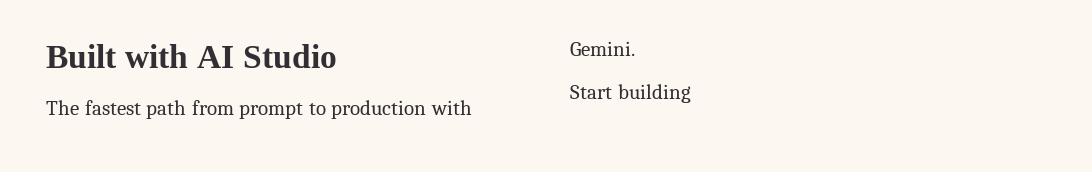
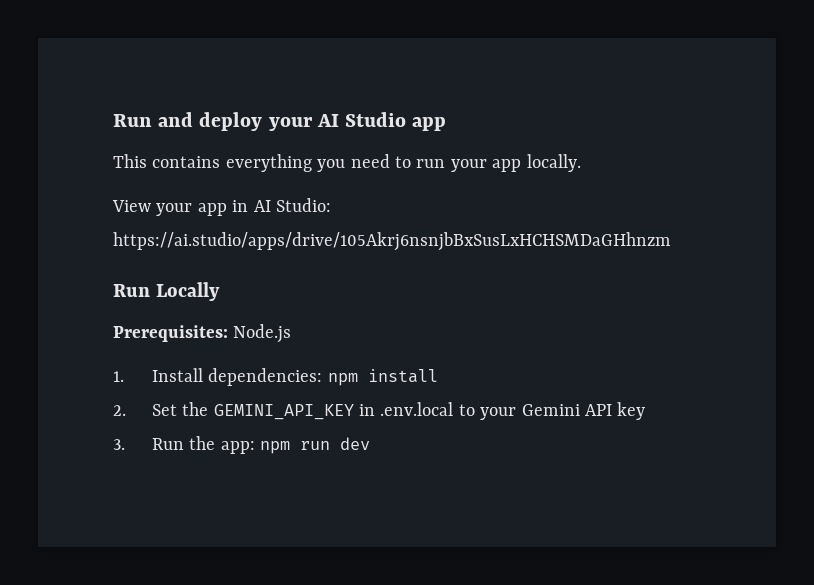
- Built with AI Studio
- The fastest path from prompt to production with Gemini.
- Start building
+ Run and deploy your AI Studio app
+ This contains everything you need to run your app locally.
+ View your app in AI Studio: https://ai.studio/apps/drive/105Akrj6nsnjbBxSusLxHCHSMDaGHhnzm
+ Run Locally
+ Prerequisites: Node.js
+ 1. Install dependencies: npm install
+ 2. Set the GEMINI_API_KEY in .env.local to your Gemini API key
+ 3. Run the app: npm run dev

